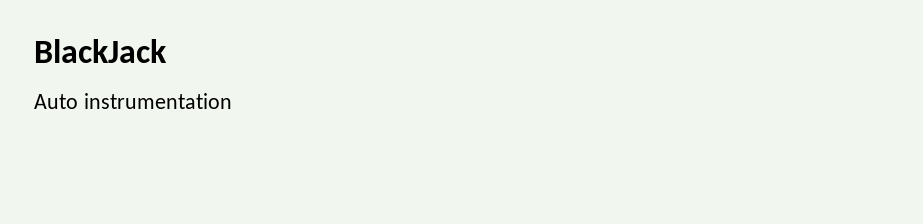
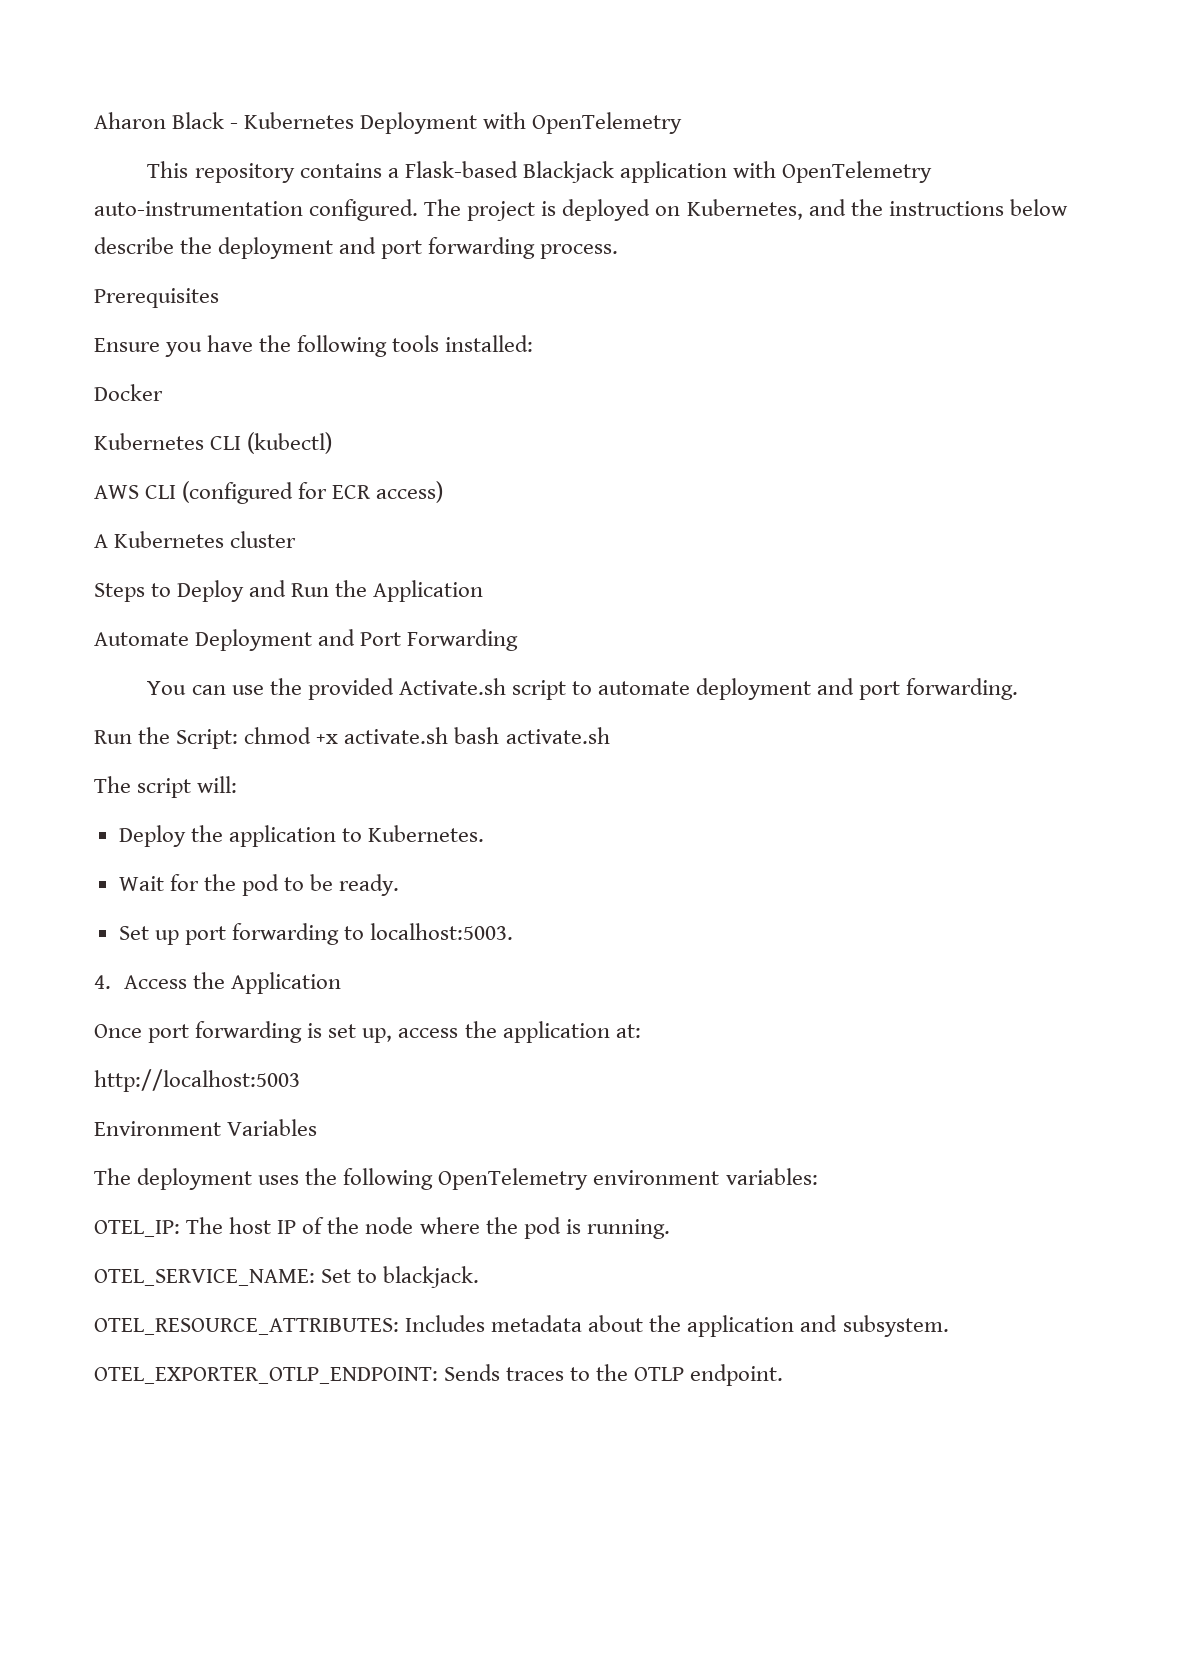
- BlackJack
- Auto instrumentation
+ Aharon Black - Kubernetes Deployment with OpenTelemetry
+ This repository contains a Flask-based Blackjack application with OpenTelemetry auto-instrumentation configured. The project is deployed on Kubernetes, and the instructions below describe the deployment and port forwarding process.
+ Prerequisites
+ Ensure you have the following tools installed:
+ Docker
+ Kubernetes CLI (kubectl)
+ AWS CLI (configured for ECR access)
+ A Kubernetes cluster
+ Steps to Deploy and Run the Application
+ Automate Deployment and Port Forwarding
+ You can use the provided Activate.sh script to automate deployment and port forwarding.
+ Run the Script: chmod +x activate.sh bash activate.sh
+ The script will:
+ Deploy the application to Kubernetes.
+ Wait for the pod to be ready.
+ Set up port forwarding to localhost:5003.
+ 4. Access the Application
+ Once port forwarding is set up, access the application at:
+ http://localhost:5003
+ Environment Variables
+ The deployment uses the following OpenTelemetry environment variables:
+ OTEL_IP: The host IP of the node where the pod is running.
+ OTEL_SERVICE_NAME: Set to blackjack.
+ OTEL_RESOURCE_ATTRIBUTES: Includes metadata about the application and subsystem.
+ OTEL_EXPORTER_OTLP_ENDPOINT: Sends traces to the OTLP endpoint.

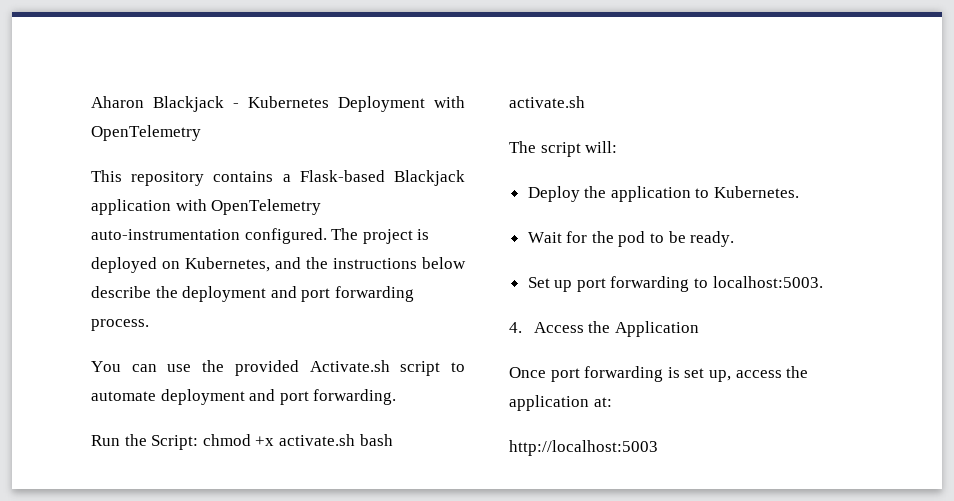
- Aharon Black - Kubernetes Deployment with OpenTelemetry
+ Aharon Blackjack - Kubernetes Deployment with OpenTelemetry
- Prerequisites
- Ensure you have the following tools installed:
- Docker
- Kubernetes CLI (kubectl)
- AWS CLI (configured for ECR access)
- A Kubernetes cluster
- Steps to Deploy and Run the Application
- Automate Deployment and Port Forwarding
- Environment Variables
- The deployment uses the following OpenTelemetry environment variables:
- OTEL_IP: The host IP of the node where the pod is running.
- OTEL_SERVICE_NAME: Set to blackjack.
- OTEL_RESOURCE_ATTRIBUTES: Includes metadata about the application and subsystem.
- OTEL_EXPORTER_OTLP_ENDPOINT: Sends traces to the OTLP endpoint.

